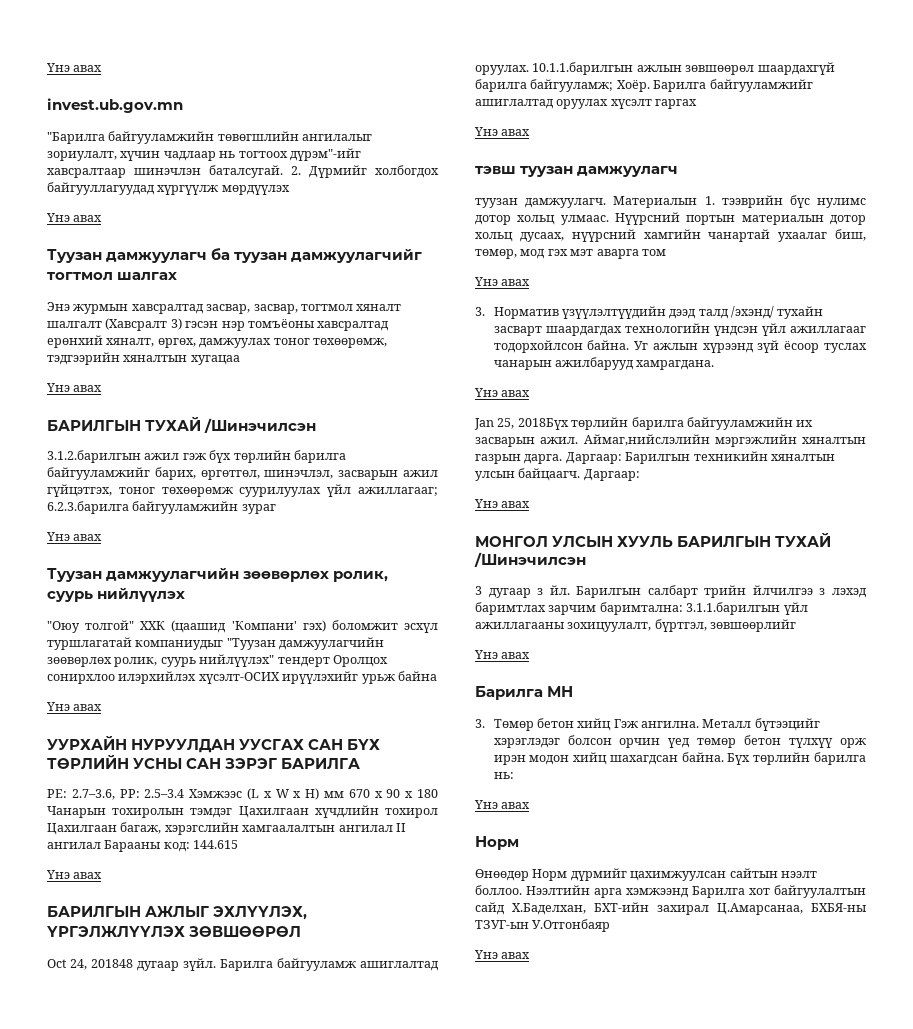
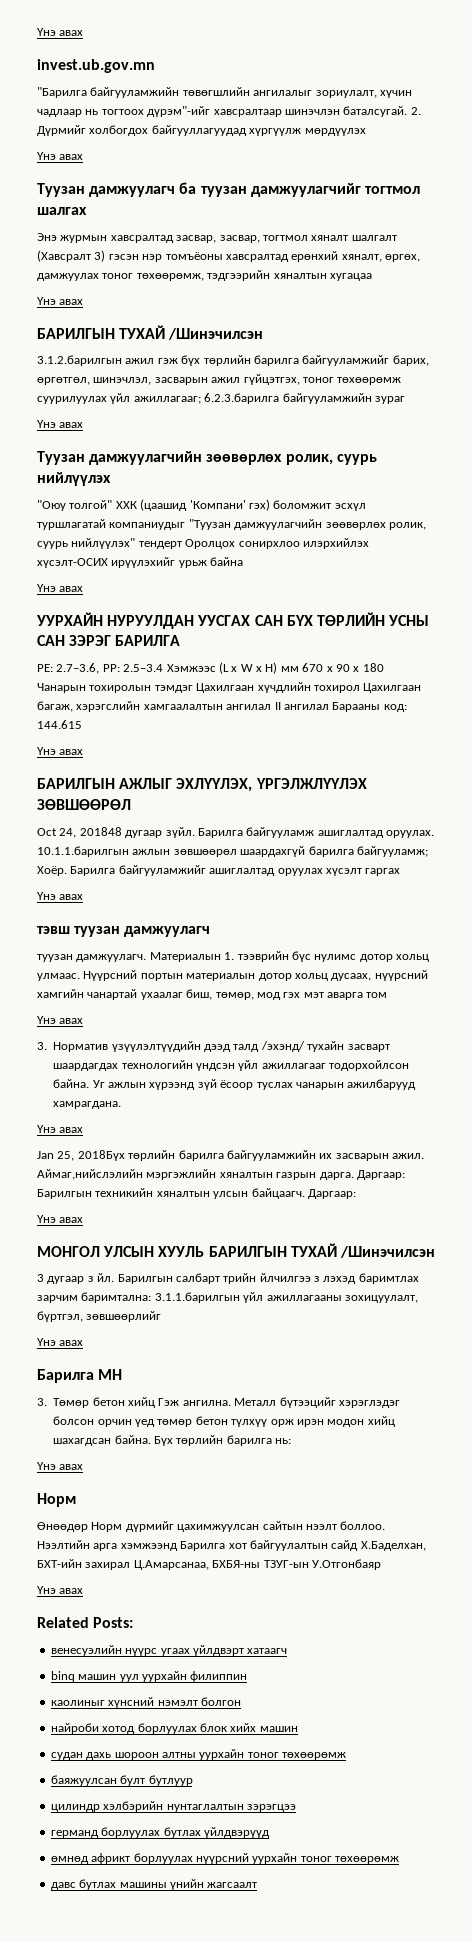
+ Related Posts:
+ венесуэлийн нүүрс угаах үйлдвэрт хатаагч
+ binq машин уул уурхайн филиппин
+ каолиныг хүнсний нэмэлт болгон
+ найроби хотод борлуулах блок хийх машин
+ судан дахь шороон алтны уурхайн тоног төхөөрөмж
+ баяжуулсан булт бутлуур
+ цилиндр хэлбэрийн нунтаглалтын зэрэгцээ
+ германд борлуулах бутлах үйлдвэрүүд
+ өмнөд африкт борлуулах нүүрсний уурхайн тоног төхөөрөмж
+ давс бутлах машины үнийн жагсаалт

